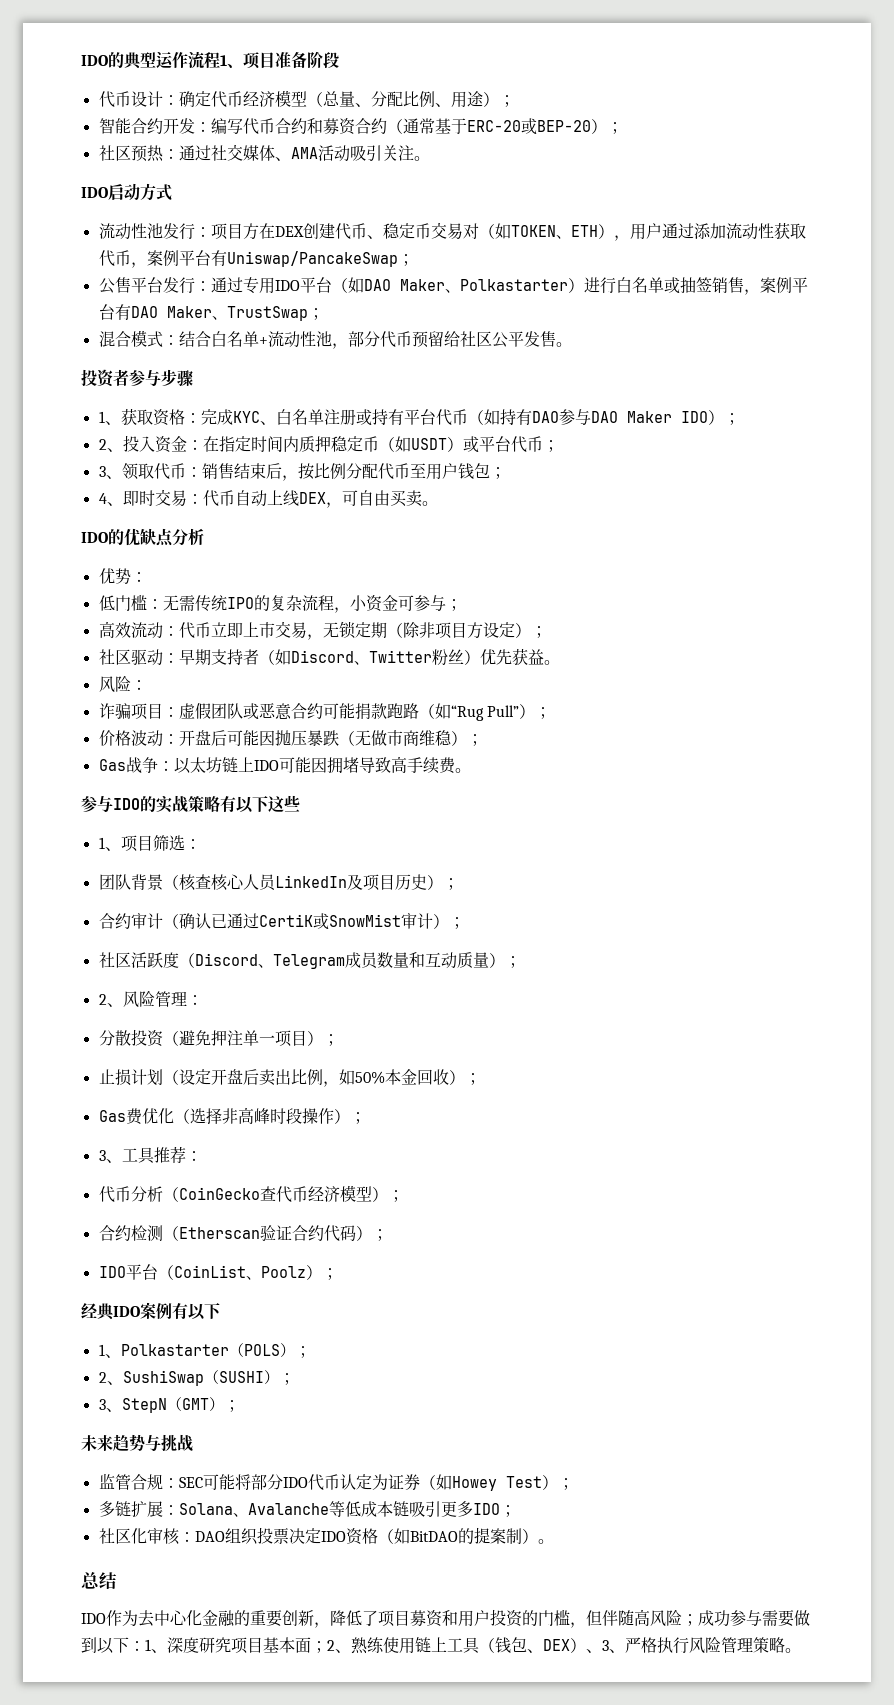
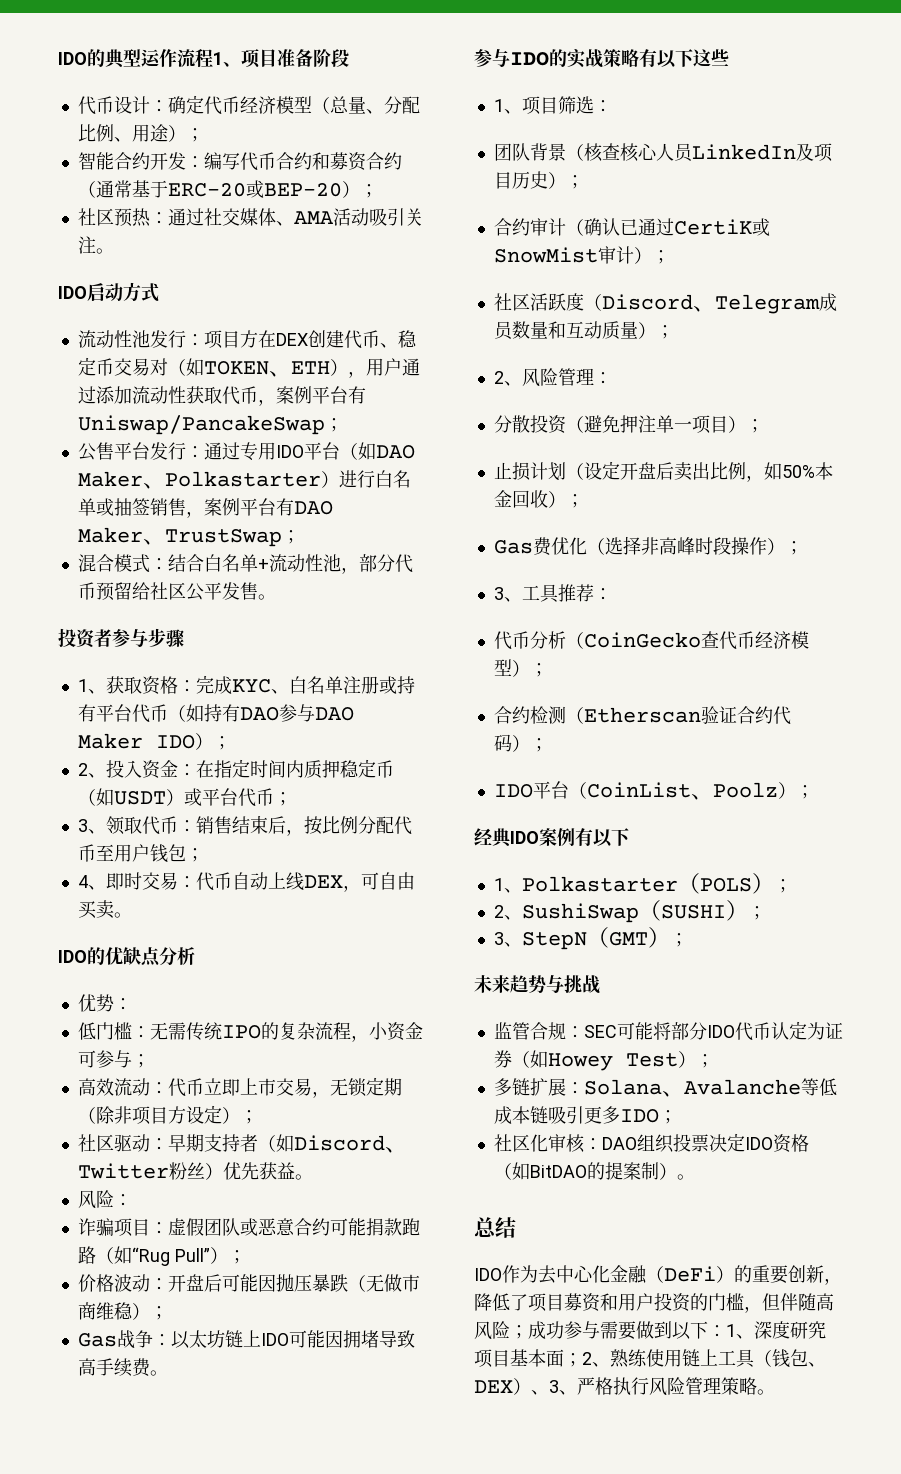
- IDO作为去中心化金融的重要创新，降低了项目募资和用户投资的门槛，但伴随高风险；成功参与需要做到以下：1、深度研究项目基本面；2、熟练使用链上工具（钱包、DEX）、3、严格执行风险管理策略。
+ IDO作为去中心化金融（DeFi）的重要创新，降低了项目募资和用户投资的门槛，但伴随高风险；成功参与需要做到以下：1、深度研究项目基本面；2、熟练使用链上工具（钱包、DEX）、3、严格执行风险管理策略。

